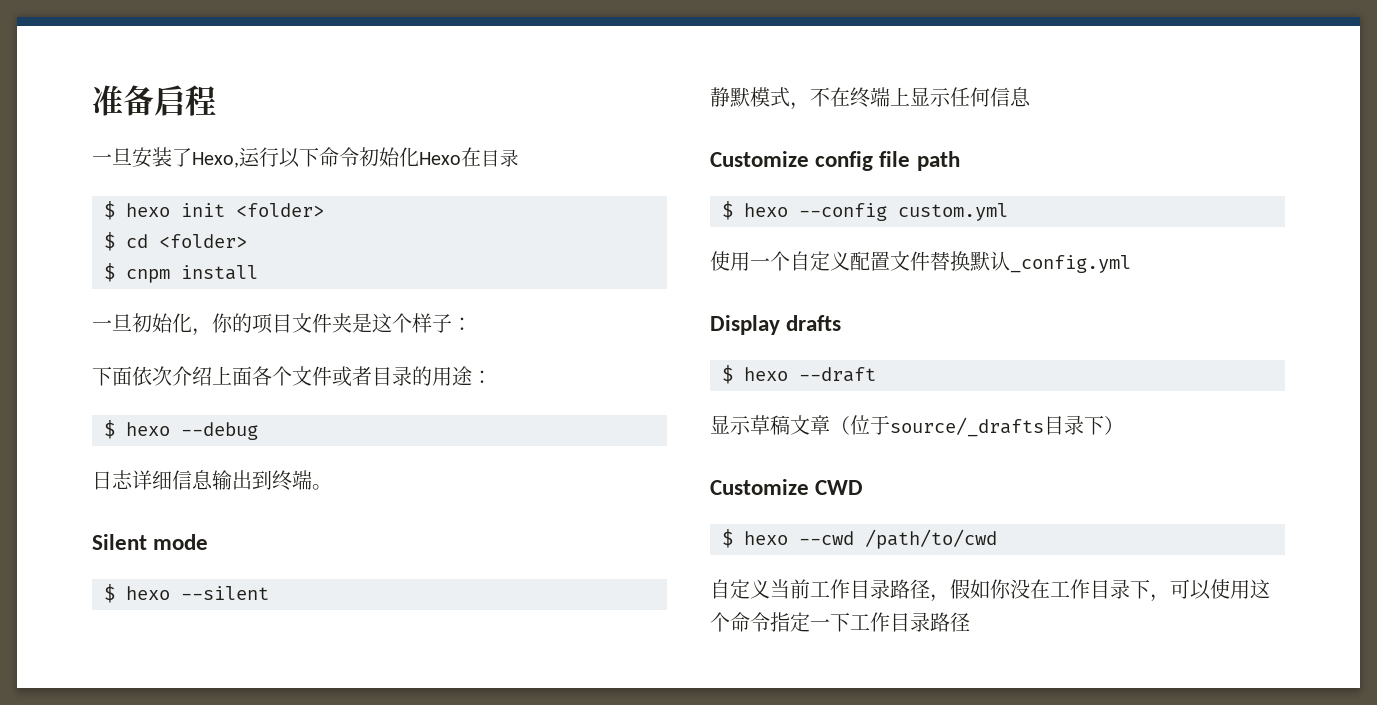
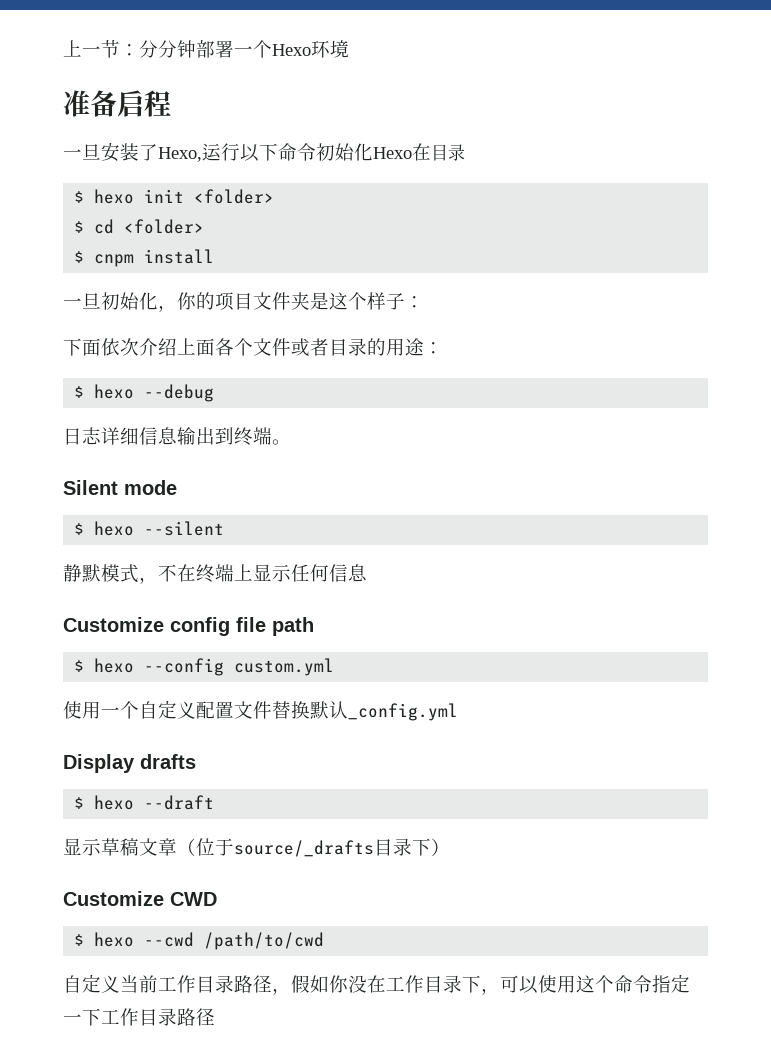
+ 上一节：分分钟部署一个Hexo环境

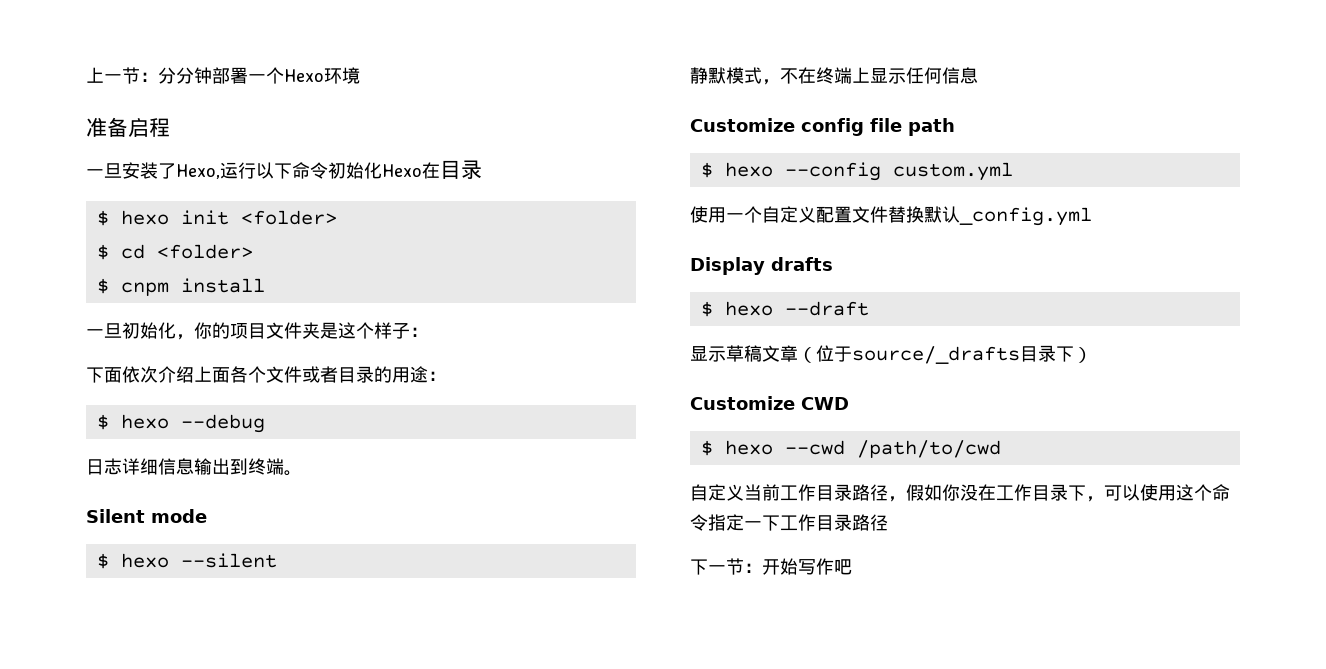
+ 下一节：开始写作吧

